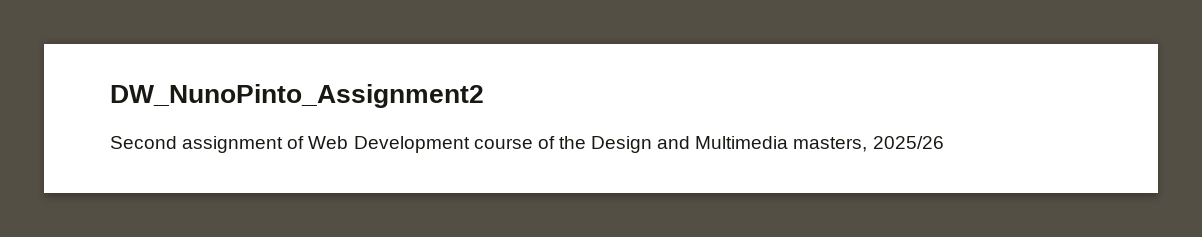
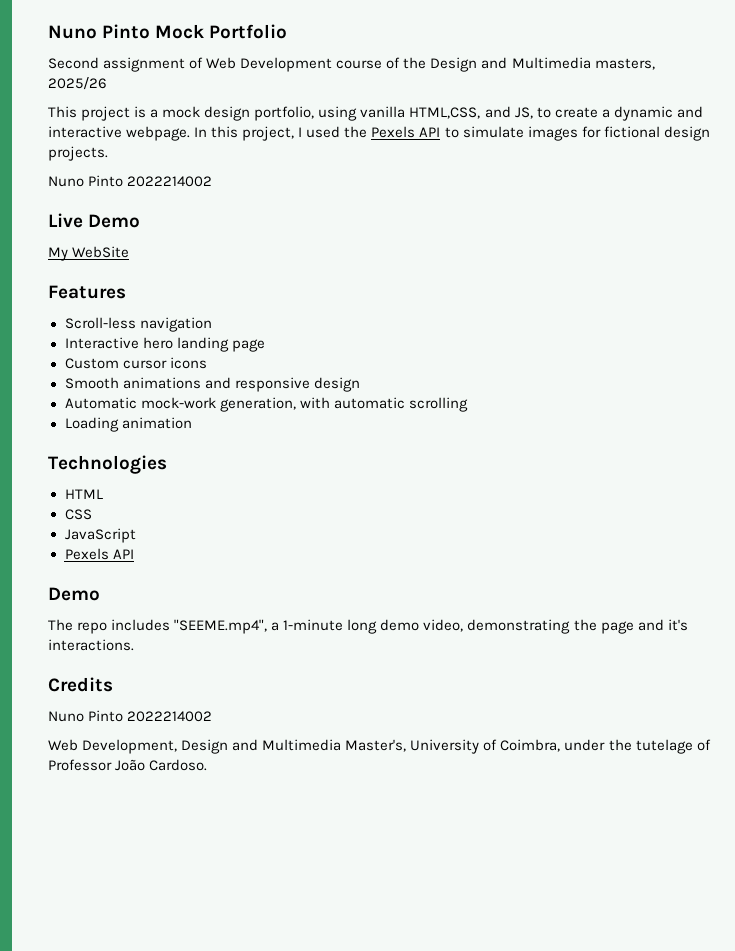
- DW_NunoPinto_Assignment2
+ Nuno Pinto Mock Portfolio
+ This project is a mock design portfolio, using vanilla HTML,CSS, and JS, to create a dynamic and interactive webpage. In this project, I used the Pexels API to simulate images for fictional design projects.
+ Nuno Pinto 2022214002
+ Live Demo
+ My WebSite
+ Features
+ Scroll-less navigation
+ Interactive hero landing page
+ Custom cursor icons
+ Smooth animations and responsive design
+ Automatic mock-work generation, with automatic scrolling
+ Loading animation
+ Technologies
+ HTML
+ CSS
+ JavaScript
+ Pexels API
+ Demo
+ The repo includes "SEEME.mp4", a 1-minute long demo video, demonstrating the page and it's interactions.
+ Credits
+ Nuno Pinto 2022214002
+ Web Development, Design and Multimedia Master's, University of Coimbra, under the tutelage of Professor João Cardoso.

